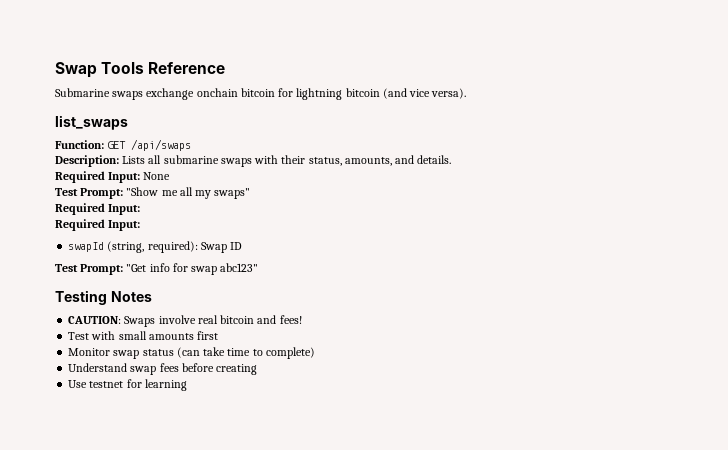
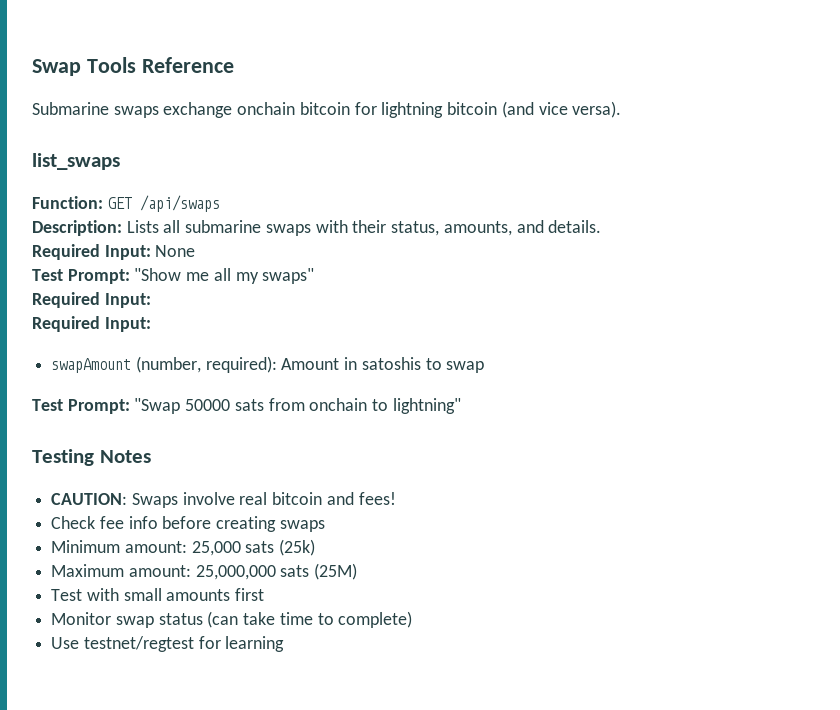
- swapId (string, required): Swap ID
- Test Prompt: "Get info for swap abc123"
+ swapAmount (number, required): Amount in satoshis to swap
+ Test Prompt: "Swap 50000 sats from onchain to lightning"
+ Check fee info before creating swaps
+ Minimum amount: 25,000 sats (25k)
+ Maximum amount: 25,000,000 sats (25M)
- Understand swap fees before creating
- Use testnet for learning
+ Use testnet/regtest for learning

